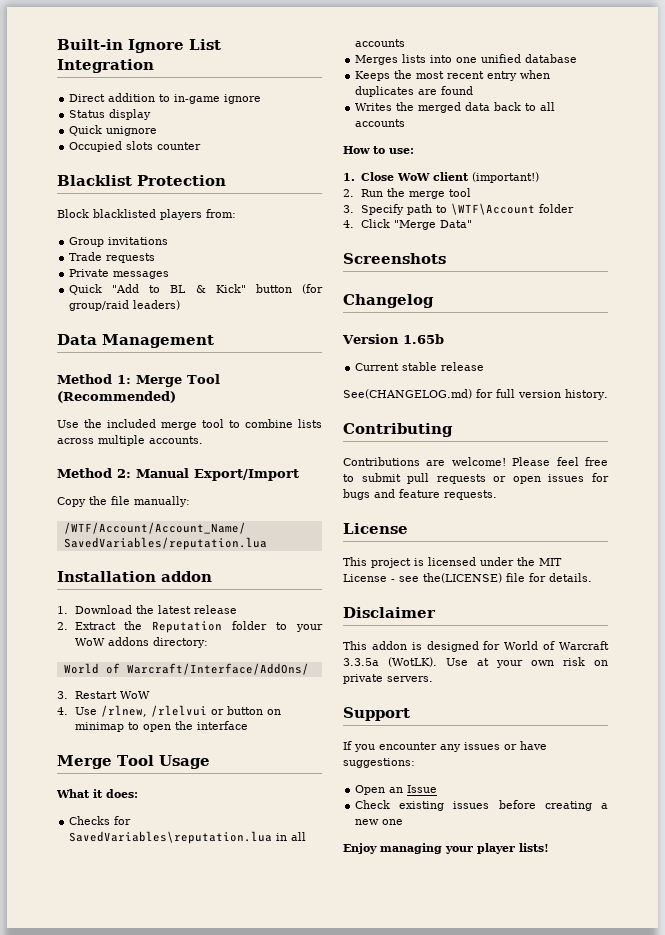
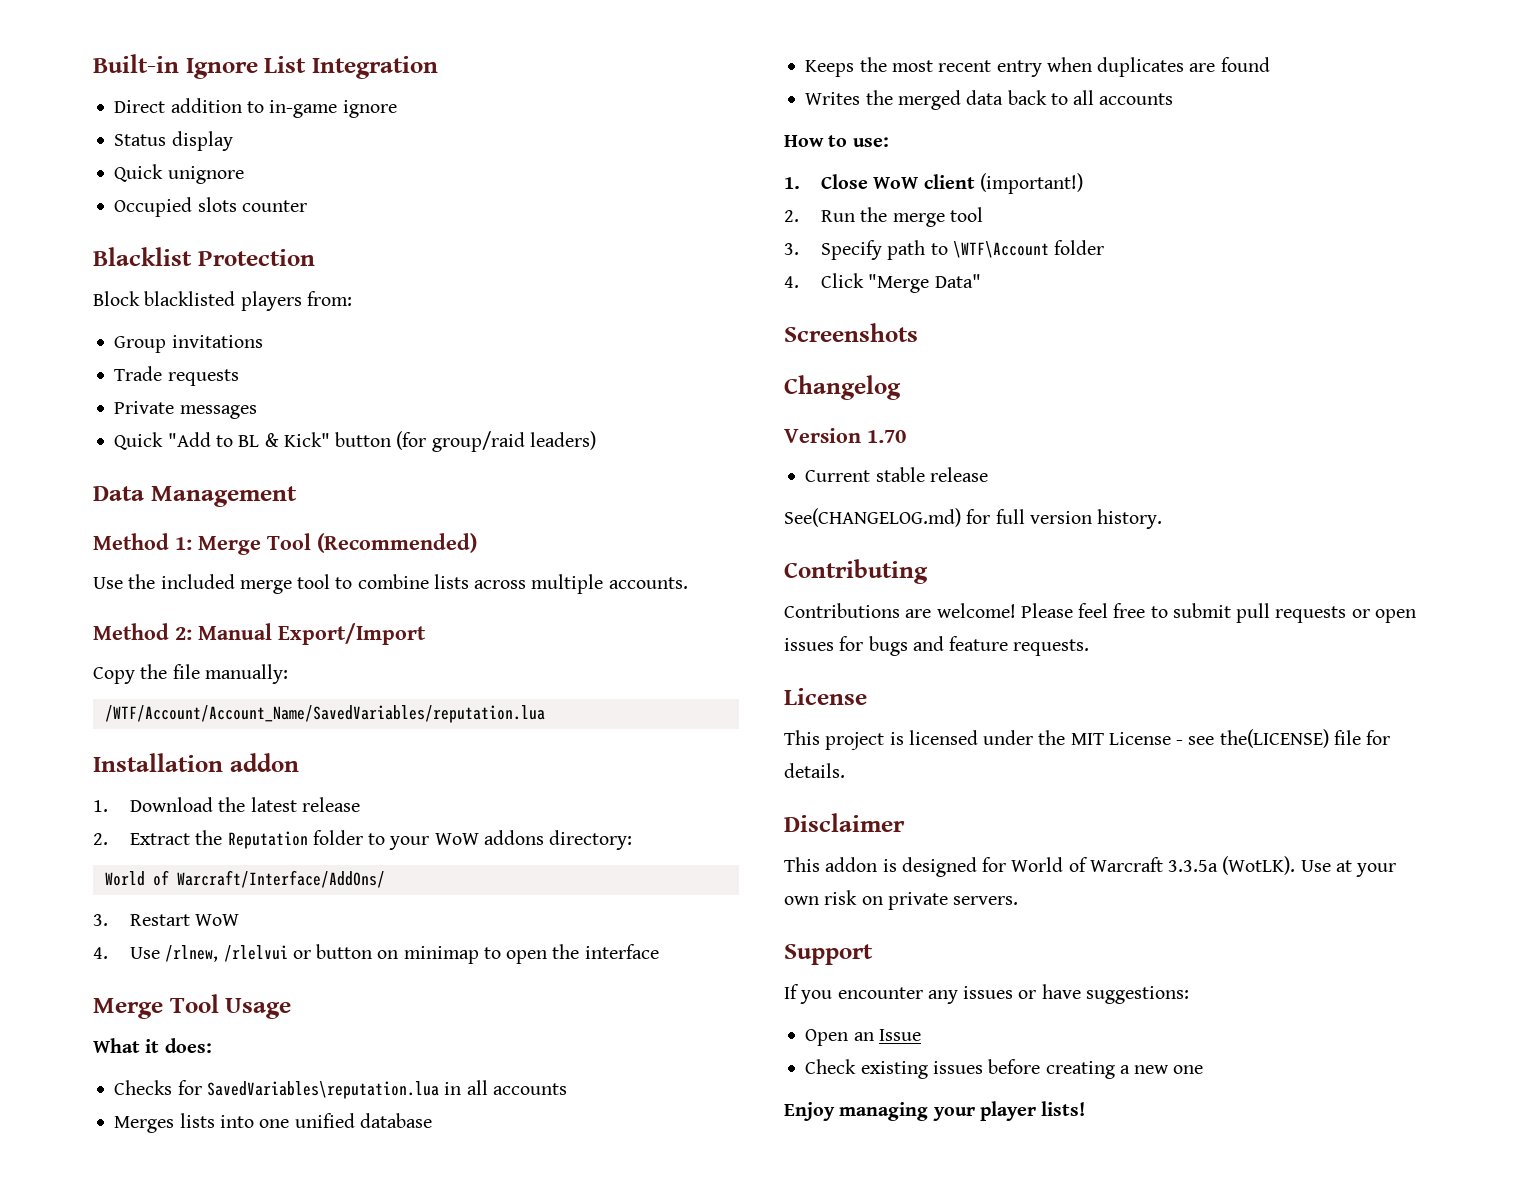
- Version 1.65b
+ Version 1.70

